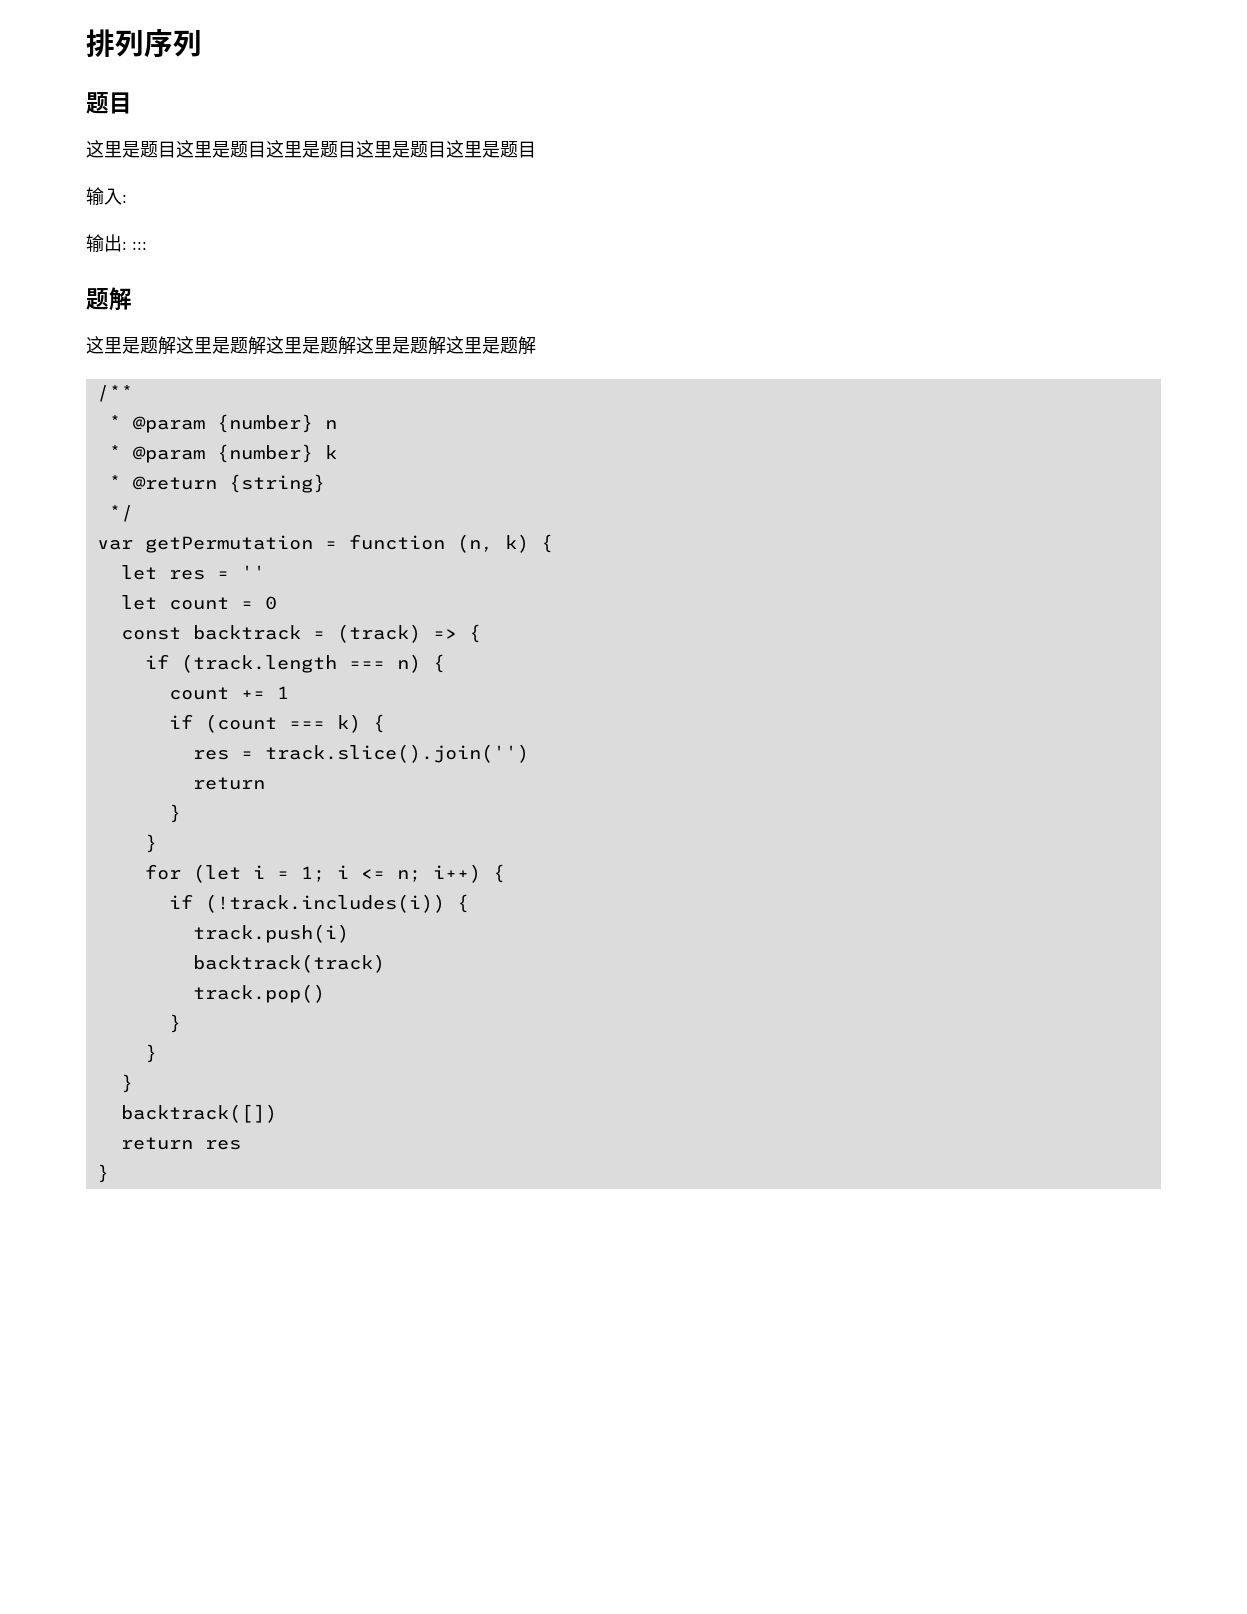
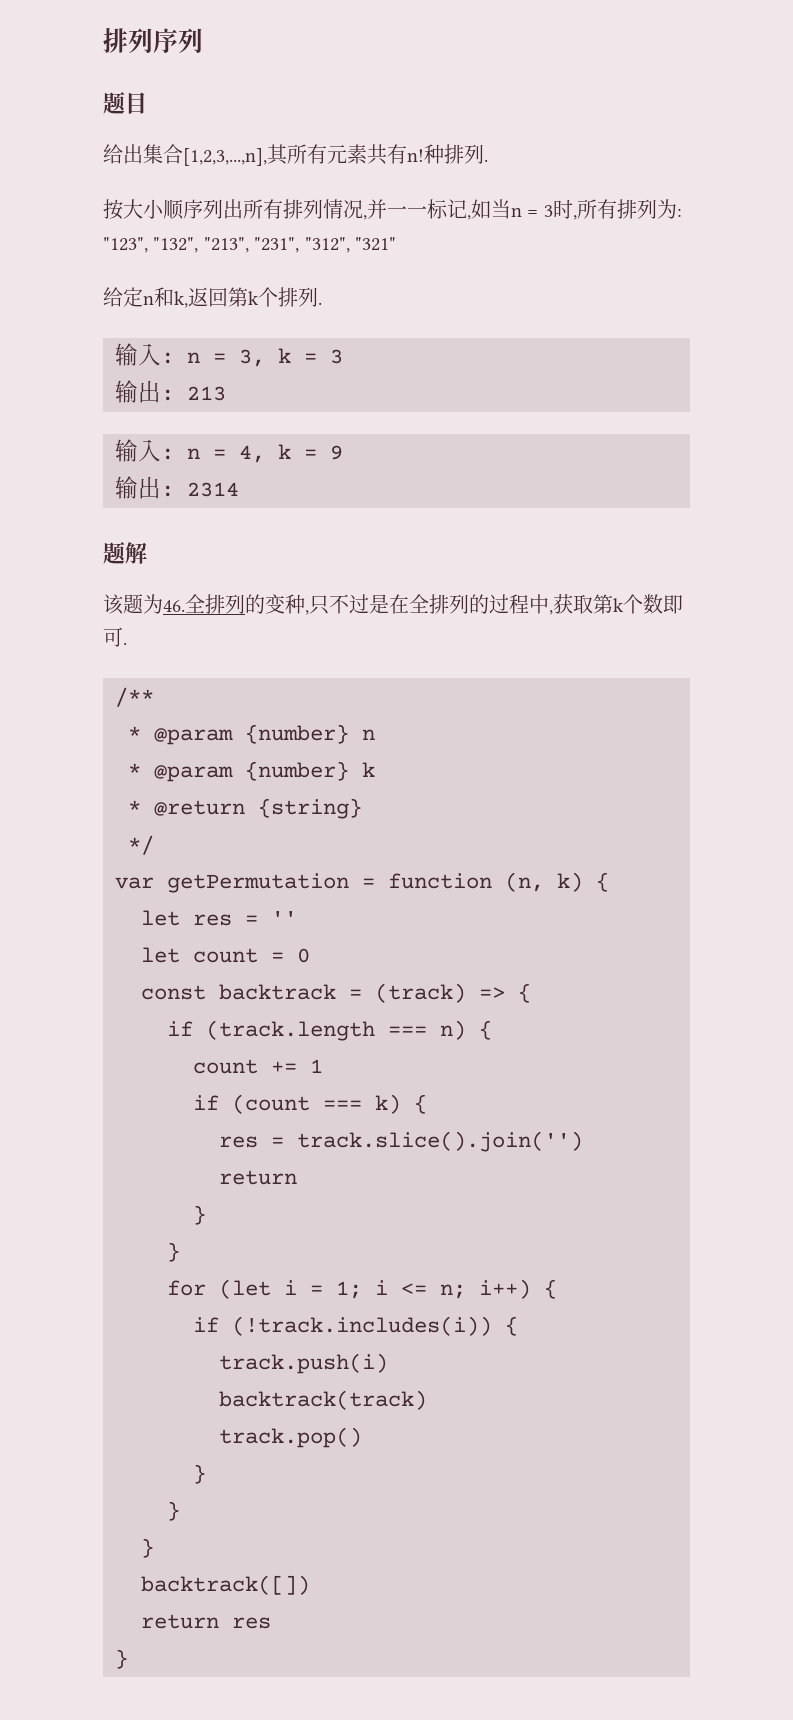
- 这里是题目这里是题目这里是题目这里是题目这里是题目
- 输入:
- 输出: :::
+ 给出集合[1,2,3,...,n],其所有元素共有n!种排列.
+ 按大小顺序列出所有排列情况,并一一标记,如当n = 3时,所有排列为: "123", "132", "213", "231", "312", "321"
+ 给定n和k,返回第k个排列.
+ 输入: n = 3, k = 3
+ 输出: 213
+ 输入: n = 4, k = 9
+ 输出: 2314
  题解
- 这里是题解这里是题解这里是题解这里是题解这里是题解
+ 该题为46.全排列的变种,只不过是在全排列的过程中,获取第k个数即可.

